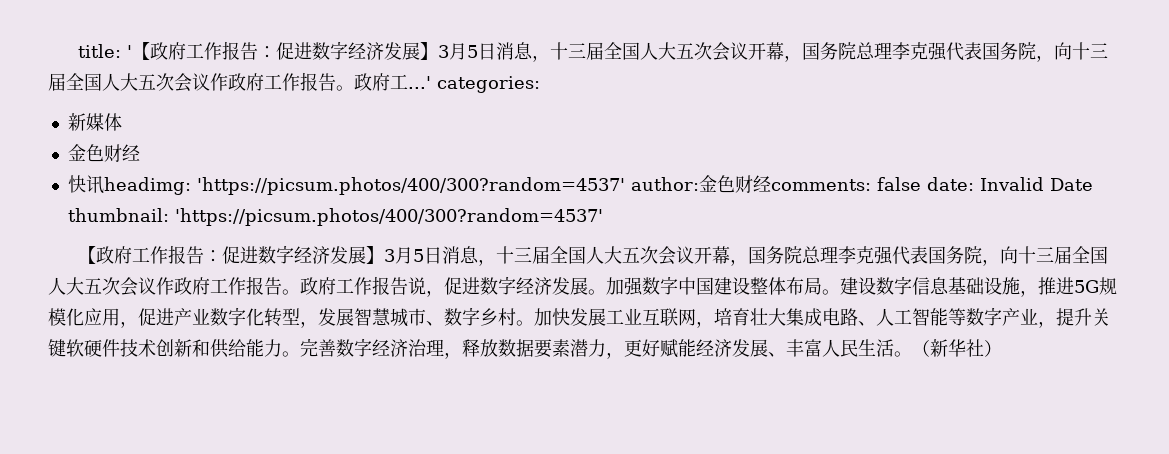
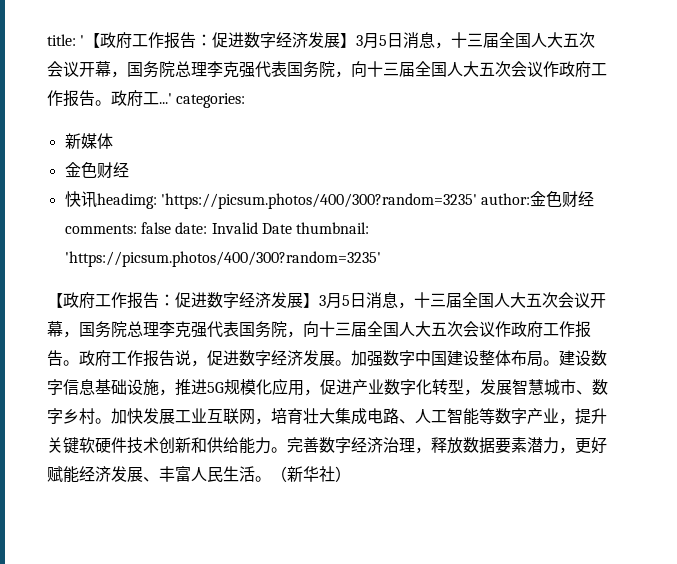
- 快讯headimg: 'https://picsum.photos/400/300?random=4537' author:金色财经comments: false date: Invalid Date thumbnail: 'https://picsum.photos/400/300?random=4537'
+ 快讯headimg: 'https://picsum.photos/400/300?random=3235' author:金色财经comments: false date: Invalid Date thumbnail: 'https://picsum.photos/400/300?random=3235'

